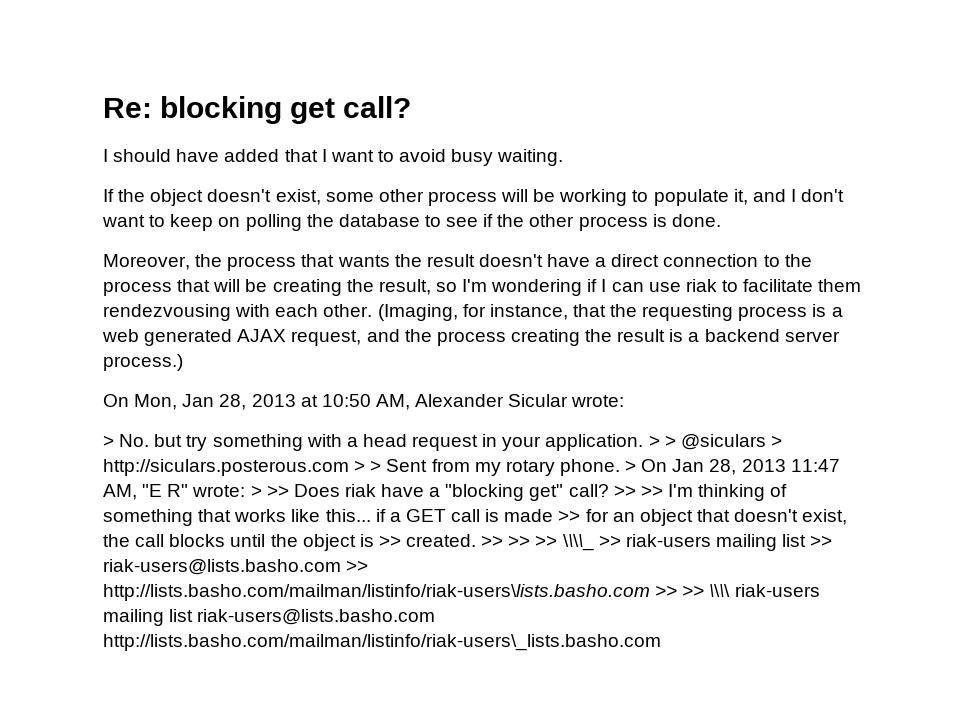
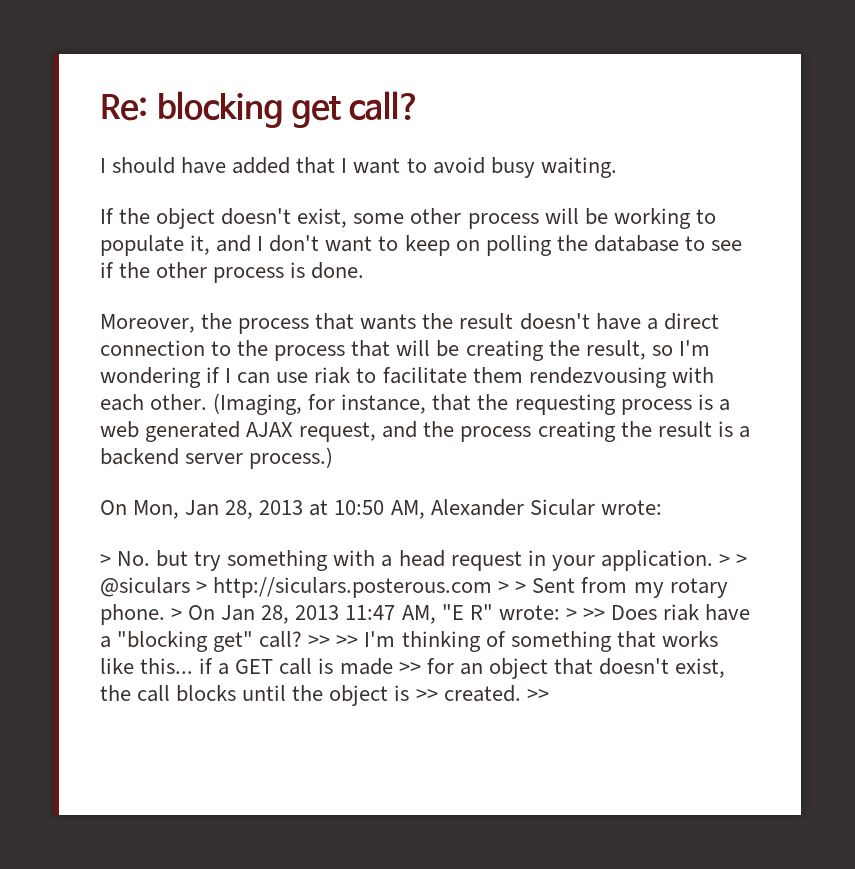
- >> >> I'm thinking of something that works like this... if a GET call is made >> for an object that doesn't exist, the call blocks until the object is >> created. >> >> >> \\\\_ >> riak-users mailing list >> riak-users@lists.basho.com >> http://lists.basho.com/mailman/listinfo/riak-users\lists.basho.com >> >> \\\\ riak-users mailing list riak-users@lists.basho.com http://lists.basho.com/mailman/listinfo/riak-users\_lists.basho.com
+ >> >> I'm thinking of something that works like this... if a GET call is made >> for an object that doesn't exist, the call blocks until the object is >> created. >>

